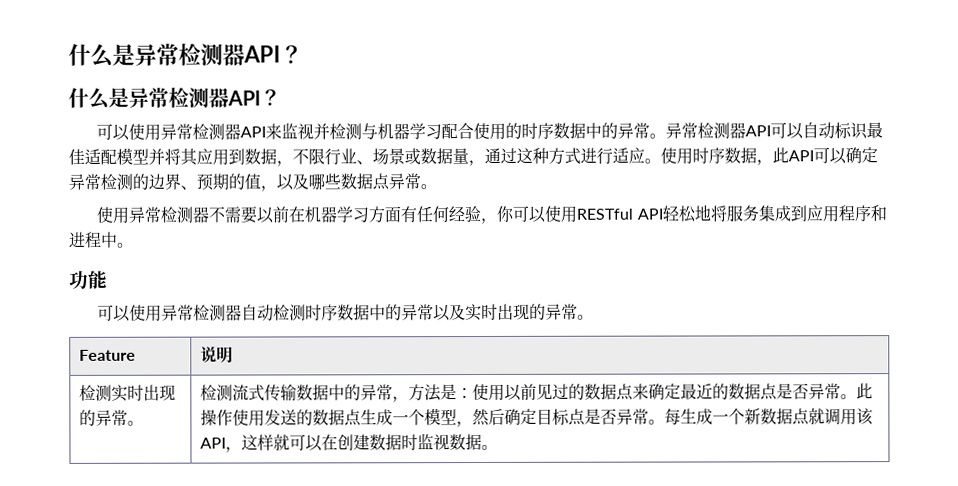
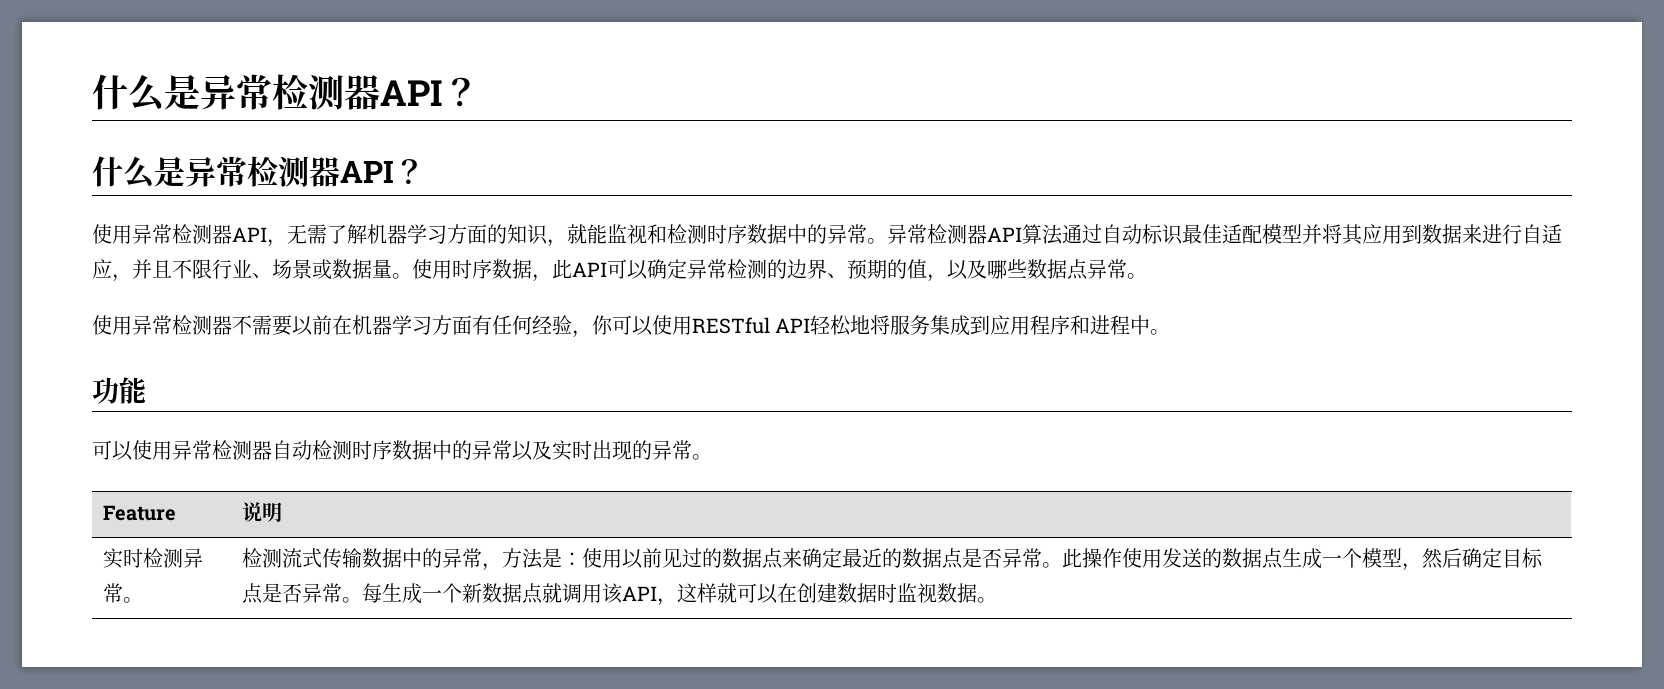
- 可以使用异常检测器API来监视并检测与机器学习配合使用的时序数据中的异常。
+ 使用异常检测器API，无需了解机器学习方面的知识，就能监视和检测时序数据中的异常。
- 异常检测器API可以自动标识最佳适配模型并将其应用到数据，不限行业、场景或数据量，通过这种方式进行适应。
+ 异常检测器API算法通过自动标识最佳适配模型并将其应用到数据来进行自适应，并且不限行业、场景或数据量。
- 检测实时出现的异常。
+ 实时检测异常。

